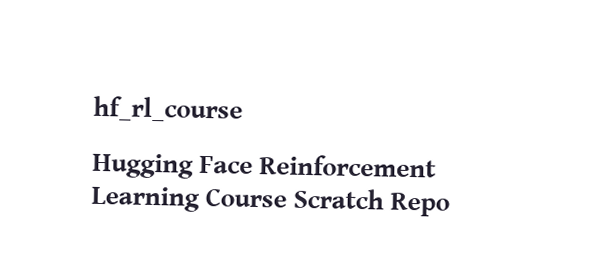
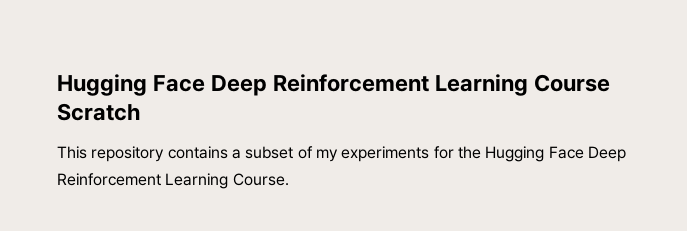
- hf_rl_course
- Hugging Face Reinforcement Learning Course Scratch Repo
+ Hugging Face Deep Reinforcement Learning Course Scratch
+ This repository contains a subset of my experiments for the Hugging Face Deep Reinforcement Learning Course.

